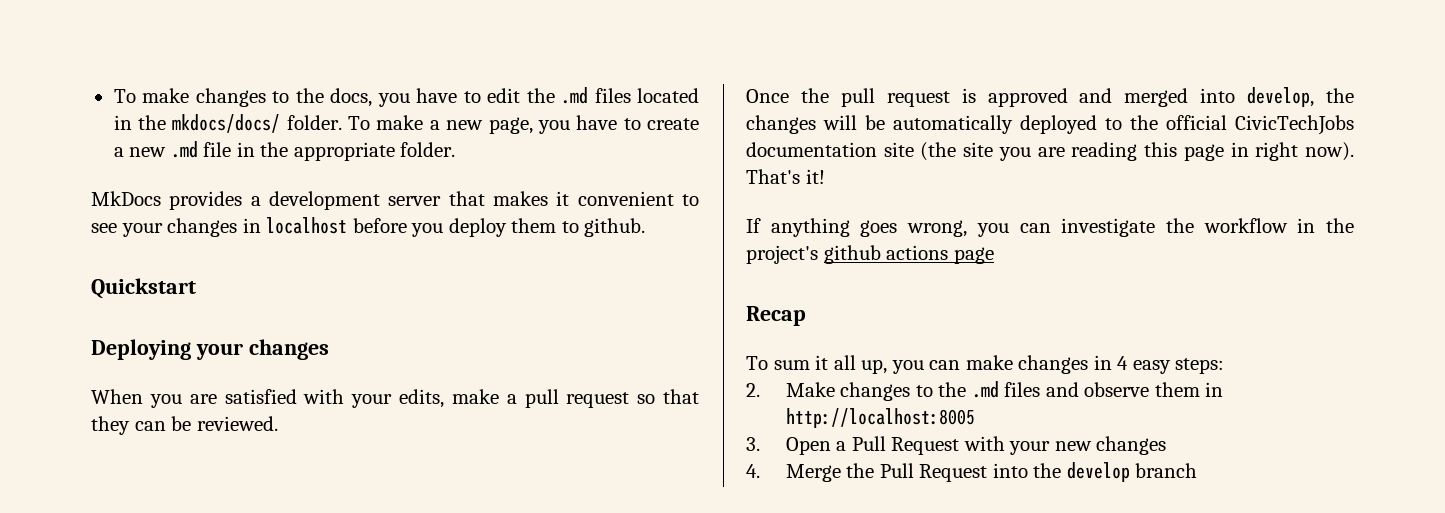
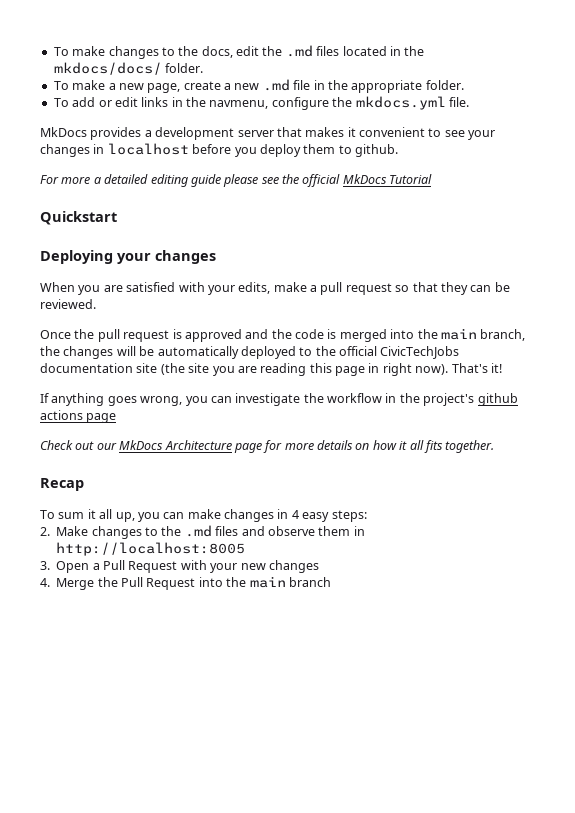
- To make changes to the docs, you have to edit the .md files located in the mkdocs/docs/ folder. To make a new page, you have to create a new .md file in the appropriate folder.
+ To make changes to the docs, edit the .md files located in the mkdocs/docs/ folder.
+ To make a new page, create a new .md file in the appropriate folder.
+ To add or edit links in the navmenu, configure the mkdocs.yml file.
+ For more a detailed editing guide please see the official MkDocs Tutorial
- Once the pull request is approved and merged into develop, the changes will be automatically deployed to the official CivicTechJobs documentation site (the site you are reading this page in right now).
+ Once the pull request is approved and the code is merged into the main branch, the changes will be automatically deployed to the official CivicTechJobs documentation site (the site you are reading this page in right now).
+ Check out our MkDocs Architecture page for more details on how it all fits together.
- 4. Merge the Pull Request into the develop branch
+ 4. Merge the Pull Request into the main branch

